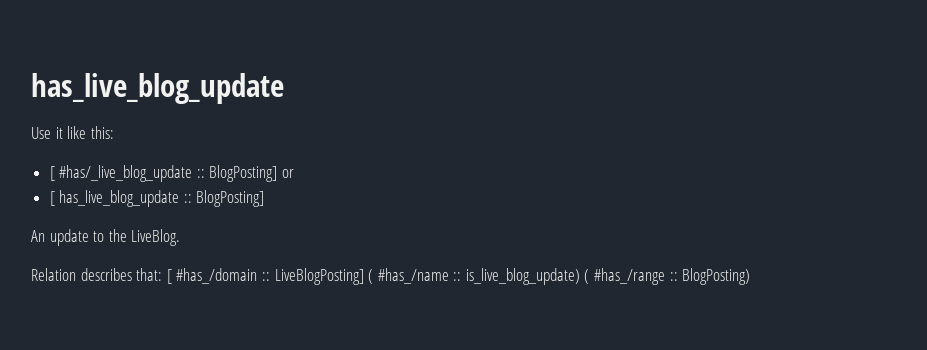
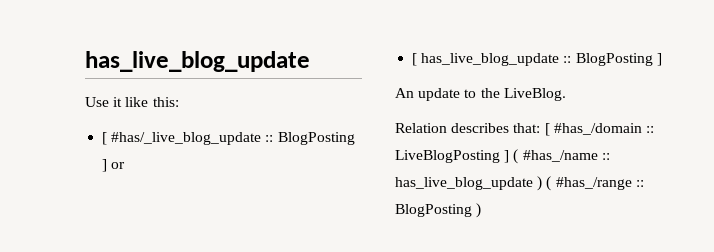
- [ #has/_live_blog_update :: BlogPosting] or
+ [ #has/_live_blog_update :: BlogPosting ] or
- [ has_live_blog_update :: BlogPosting]
+ [ has_live_blog_update :: BlogPosting ]
- Relation describes that: [ #has_/domain :: LiveBlogPosting] ( #has_/name :: is_live_blog_update) ( #has_/range :: BlogPosting)
+ Relation describes that: [ #has_/domain :: LiveBlogPosting ] ( #has_/name :: has_live_blog_update ) ( #has_/range :: BlogPosting )

